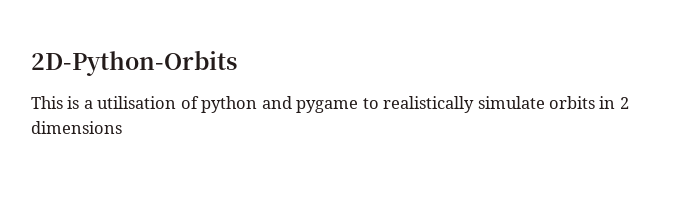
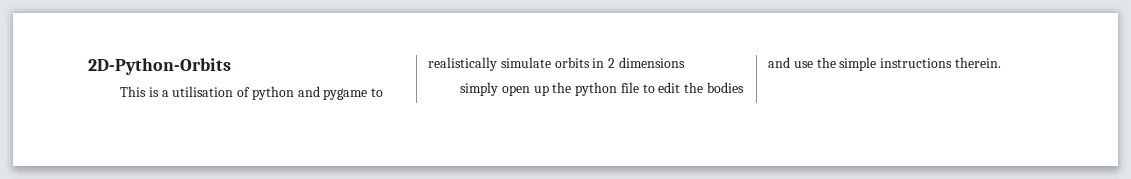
+ simply open up the python file to edit the bodies and use the simple instructions therein.

